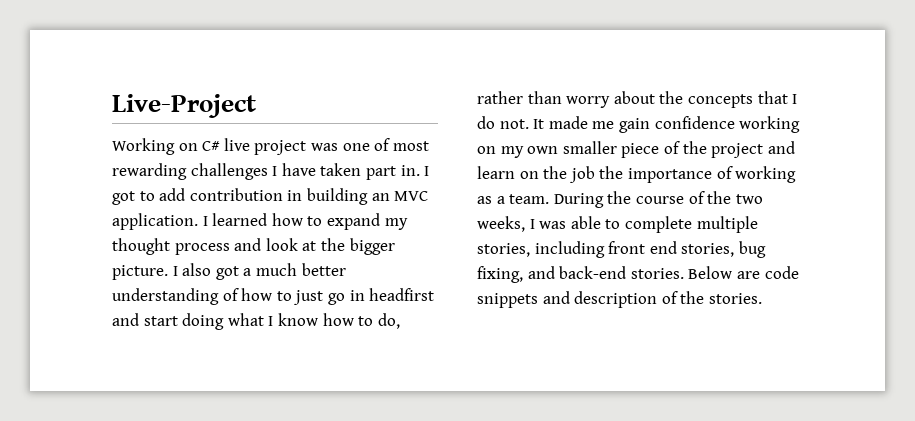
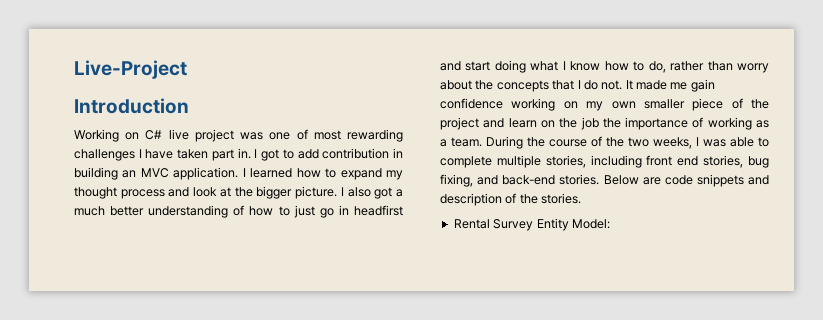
+ Introduction
+ Rental Survey Entity Model:

